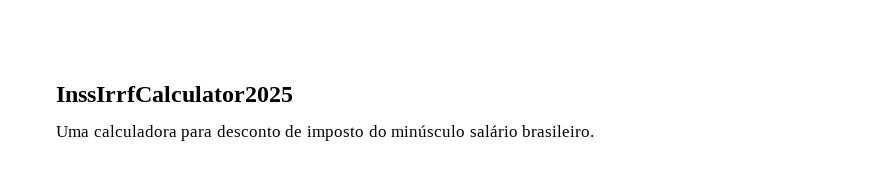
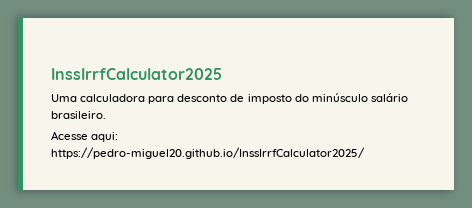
+ Acesse aqui: https://pedro-miguel20.github.io/InssIrrfCalculator2025/

